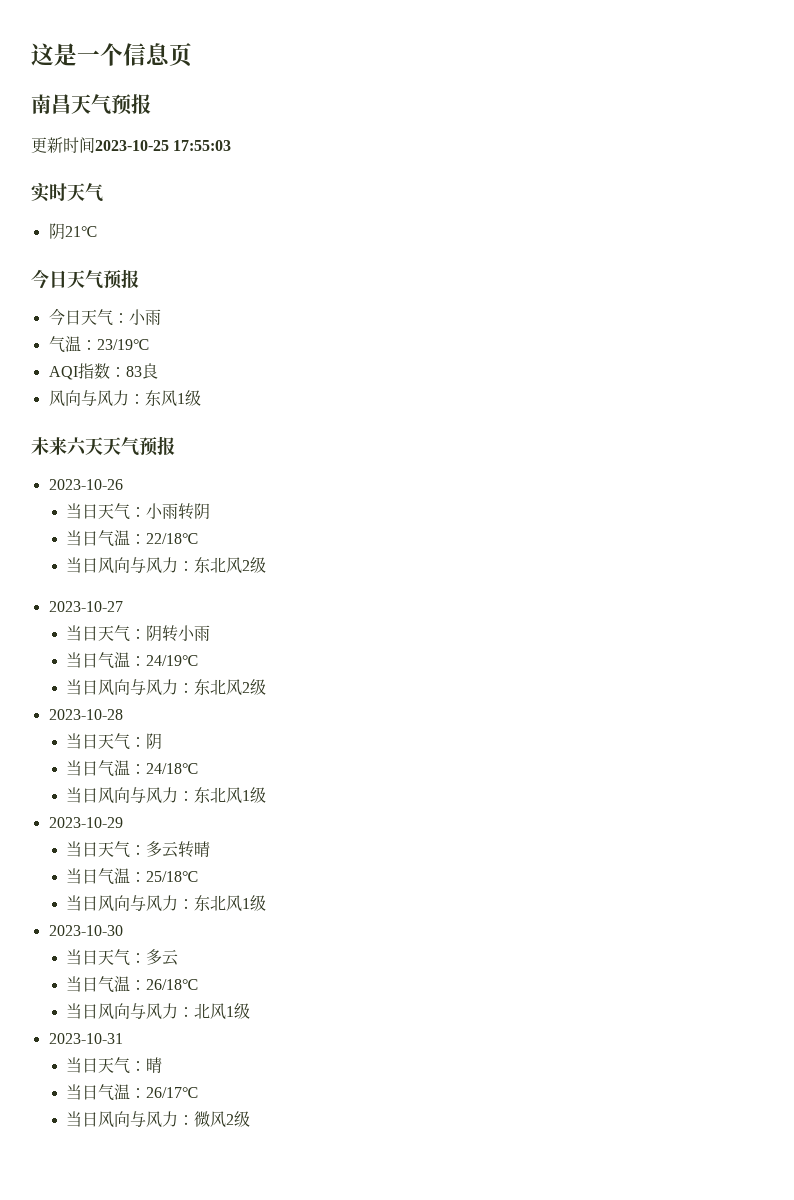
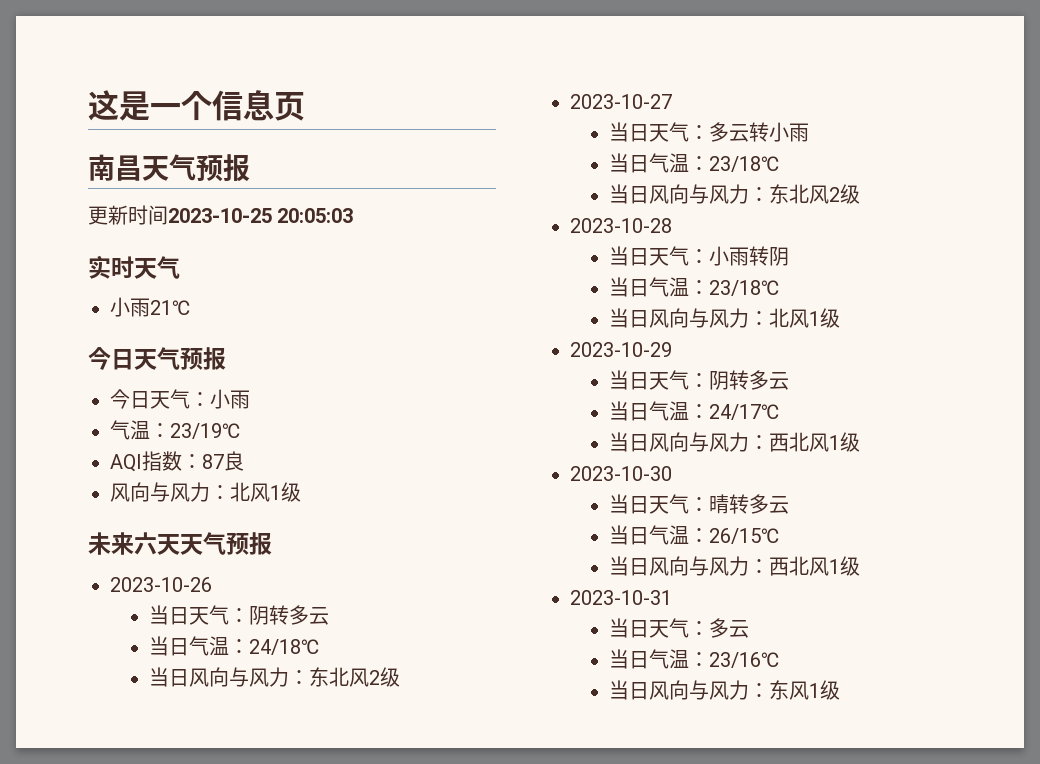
- 更新时间2023-10-25 17:55:03
+ 更新时间2023-10-25 20:05:03
- 阴21℃
+ 小雨21℃
- AQI指数：83良
- 风向与风力：东风1级
+ AQI指数：87良
+ 风向与风力：北风1级
  2023-10-26
- 当日天气：小雨转阴
- 当日气温：22/18℃
+ 当日天气：阴转多云
+ 当日气温：24/18℃
- 当日天气：阴转小雨
- 当日气温：24/19℃
+ 当日天气：多云转小雨
+ 当日气温：23/18℃
  2023-10-28
- 当日天气：阴
- 当日气温：24/18℃
- 当日风向与风力：东北风1级
+ 当日天气：小雨转阴
+ 当日气温：23/18℃
+ 当日风向与风力：北风1级
  2023-10-29
- 当日天气：多云转晴
- 当日气温：25/18℃
- 当日风向与风力：东北风1级
+ 当日天气：阴转多云
+ 当日气温：24/17℃
+ 当日风向与风力：西北风1级
+ 当日天气：晴转多云
+ 当日气温：26/15℃
+ 当日风向与风力：西北风1级
+ 2023-10-31
- 当日气温：26/18℃
- 当日风向与风力：北风1级
- 2023-10-31
- 当日天气：晴
- 当日气温：26/17℃
- 当日风向与风力：微风2级
+ 当日气温：23/16℃
+ 当日风向与风力：东风1级

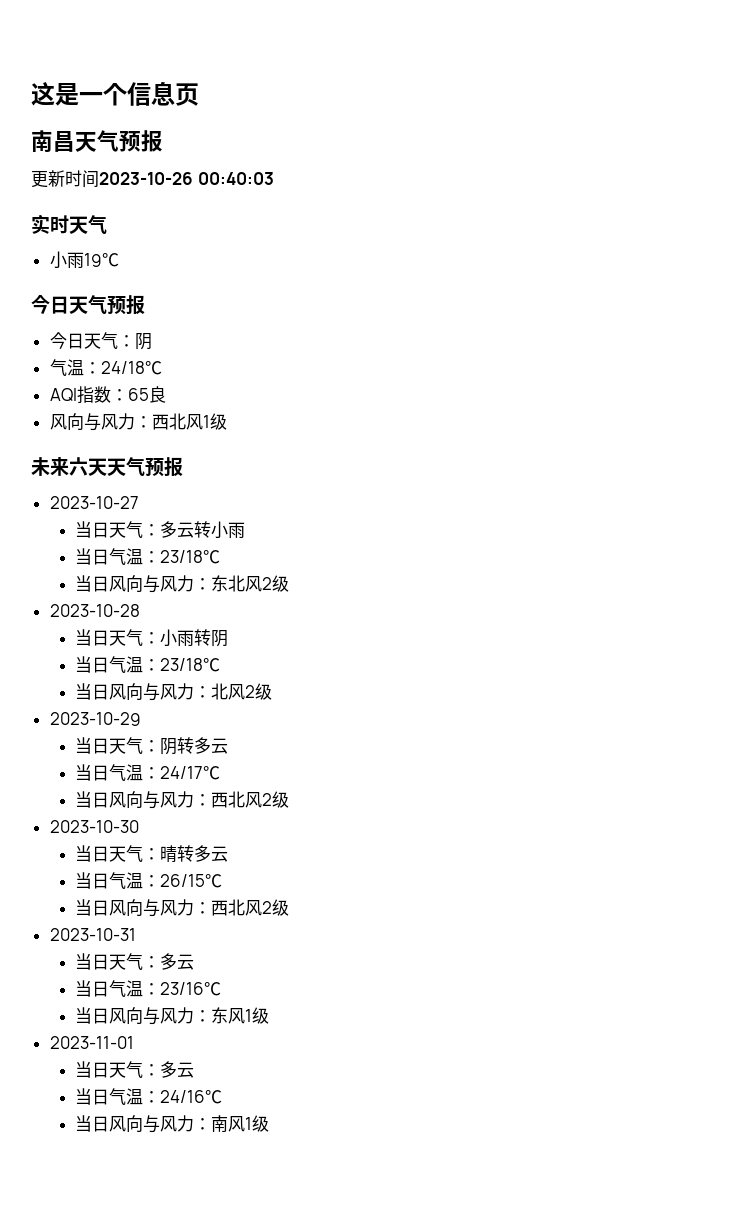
- 更新时间2023-10-25 20:05:03
+ 更新时间2023-10-26 00:40:03
- 小雨21℃
+ 小雨19℃
- 今日天气：小雨
- 气温：23/19℃
+ 今日天气：阴
+ 气温：24/18℃
- AQI指数：87良
- 风向与风力：北风1级
+ AQI指数：65良
+ 风向与风力：西北风1级
- 2023-10-26
- 当日天气：阴转多云
- 当日气温：24/18℃
- 当日风向与风力：东北风2级
- 当日风向与风力：北风1级
+ 当日风向与风力：北风2级
  当日气温：24/17℃
- 当日风向与风力：西北风1级
+ 当日风向与风力：西北风2级
  当日气温：26/15℃
- 当日风向与风力：西北风1级
+ 当日风向与风力：西北风2级
+ 2023-11-01
+ 当日天气：多云
+ 当日气温：24/16℃
+ 当日风向与风力：南风1级

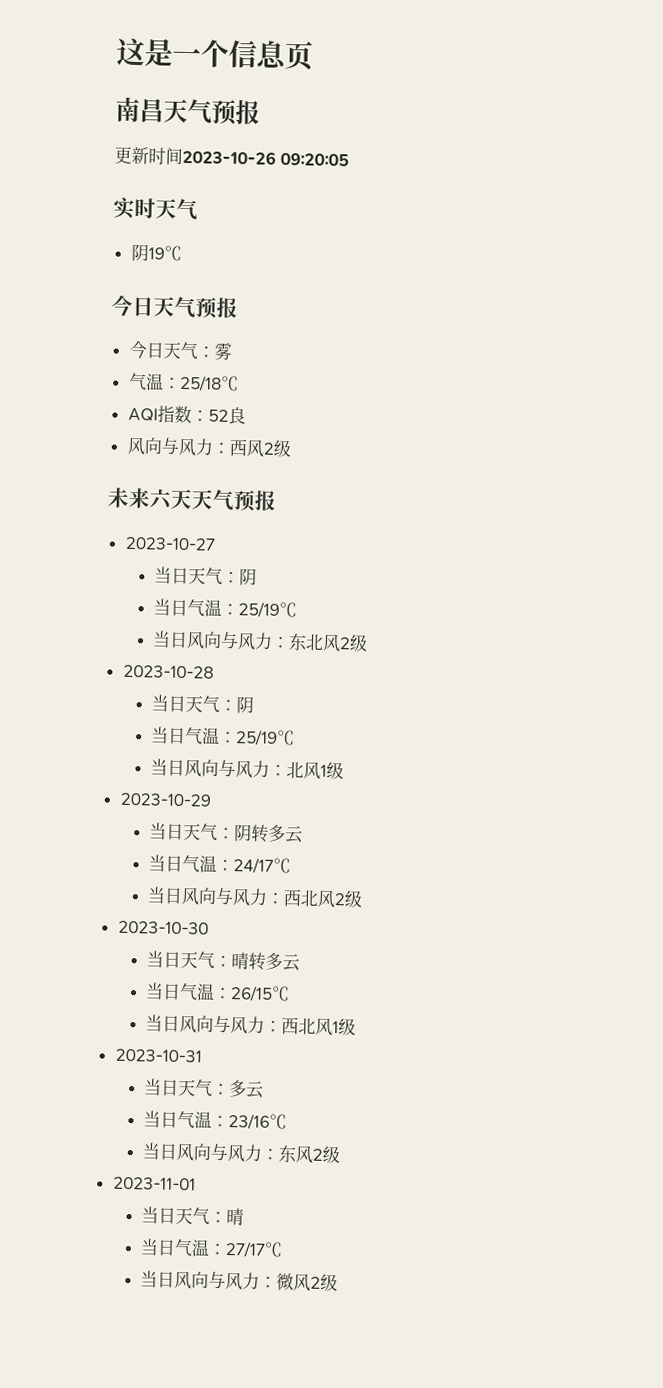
- 更新时间2023-10-26 00:40:03
+ 更新时间2023-10-26 09:20:05
- 小雨19℃
+ 阴19℃
- 今日天气：阴
- 气温：24/18℃
+ 今日天气：雾
+ 气温：25/18℃
- AQI指数：65良
+ AQI指数：52良
- 风向与风力：西北风1级
+ 风向与风力：西风2级
  2023-10-27
- 当日天气：多云转小雨
- 当日气温：23/18℃
+ 当日天气：阴
+ 当日气温：25/19℃
  2023-10-28
- 当日天气：小雨转阴
- 当日气温：23/18℃
+ 当日天气：阴
+ 当日气温：25/19℃
- 当日风向与风力：北风2级
+ 当日风向与风力：北风1级
  当日气温：26/15℃
- 当日风向与风力：西北风2级
+ 当日风向与风力：西北风1级
- 当日风向与风力：东风1级
+ 当日风向与风力：东风2级
  2023-11-01
- 当日天气：多云
- 当日气温：24/16℃
- 当日风向与风力：南风1级
+ 当日天气：晴
+ 当日气温：27/17℃
+ 当日风向与风力：微风2级

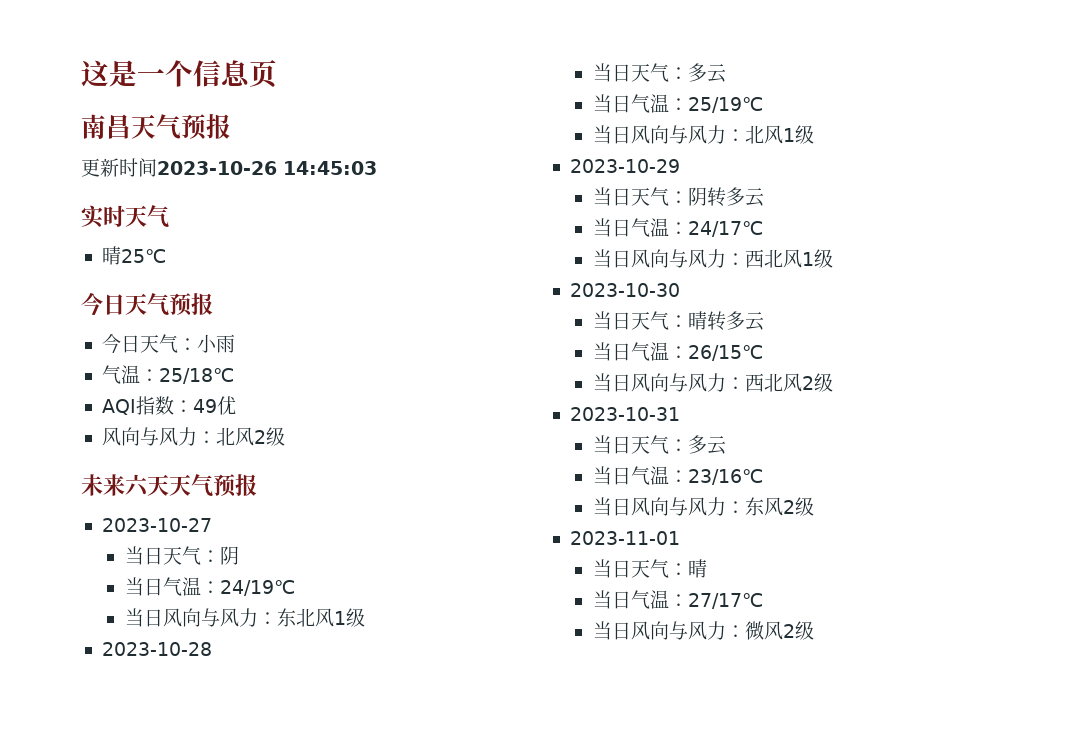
- 更新时间2023-10-26 09:20:05
+ 更新时间2023-10-26 14:45:03
- 阴19℃
+ 晴25℃
- 今日天气：雾
+ 今日天气：小雨
- AQI指数：52良
- 风向与风力：西风2级
+ AQI指数：49优
+ 风向与风力：北风2级
  2023-10-27
  当日天气：阴
- 当日气温：25/19℃
+ 当日气温：24/19℃
- 当日风向与风力：东北风2级
+ 当日风向与风力：东北风1级
  2023-10-28
- 当日天气：阴
+ 当日天气：多云
- 当日风向与风力：西北风2级
+ 当日风向与风力：西北风1级
- 当日风向与风力：西北风1级
+ 当日风向与风力：西北风2级

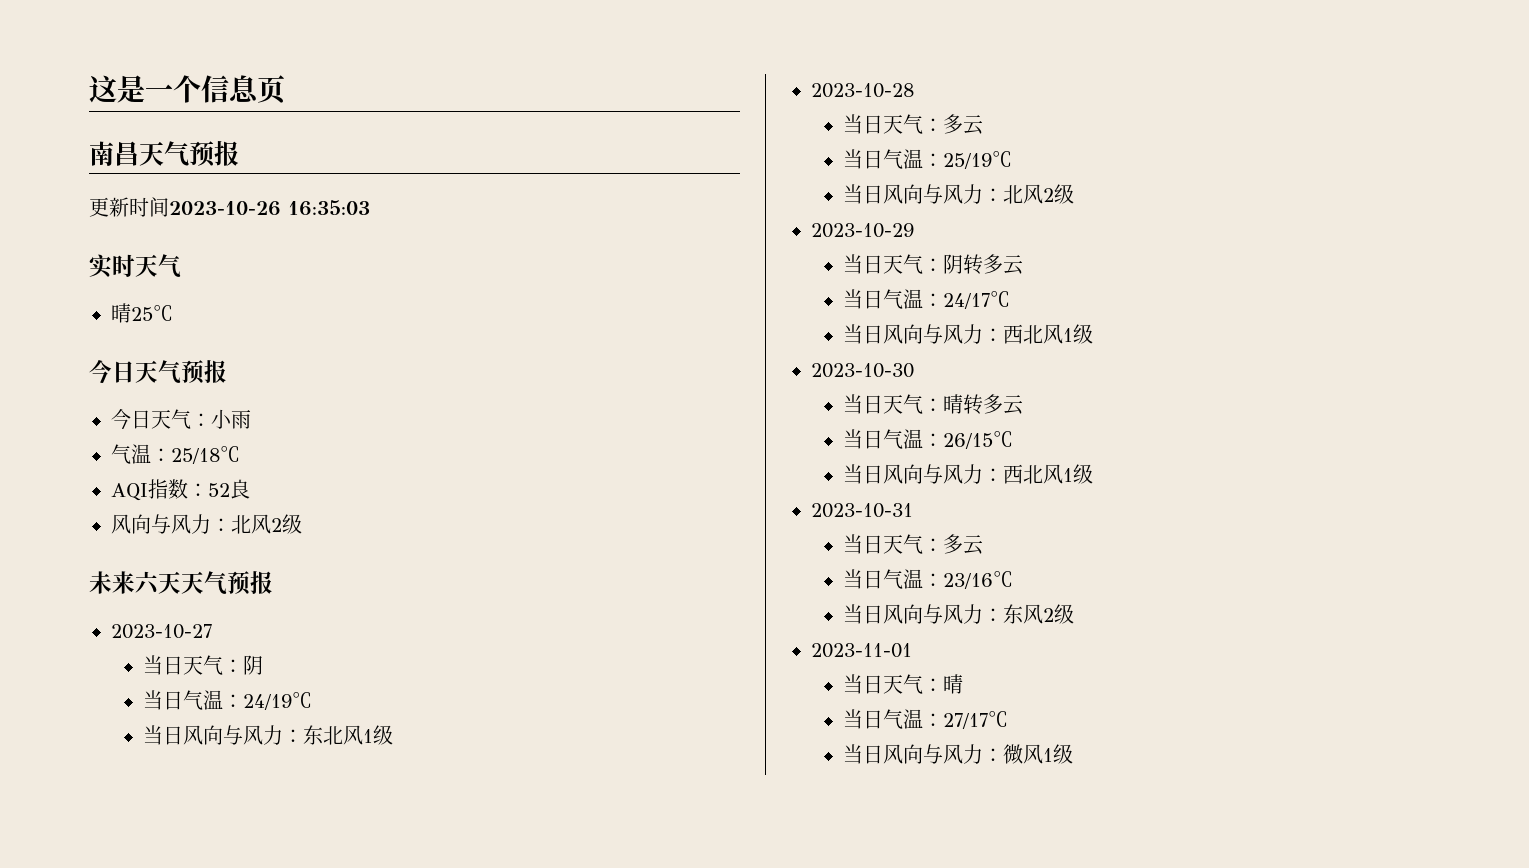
- 更新时间2023-10-26 14:45:03
+ 更新时间2023-10-26 16:35:03
- AQI指数：49优
+ AQI指数：52良
- 当日风向与风力：北风1级
+ 当日风向与风力：北风2级
  当日气温：26/15℃
- 当日风向与风力：西北风2级
+ 当日风向与风力：西北风1级
- 当日风向与风力：微风2级
+ 当日风向与风力：微风1级

